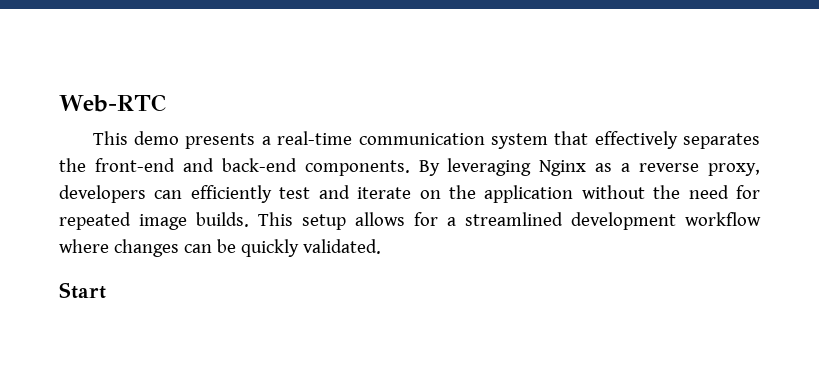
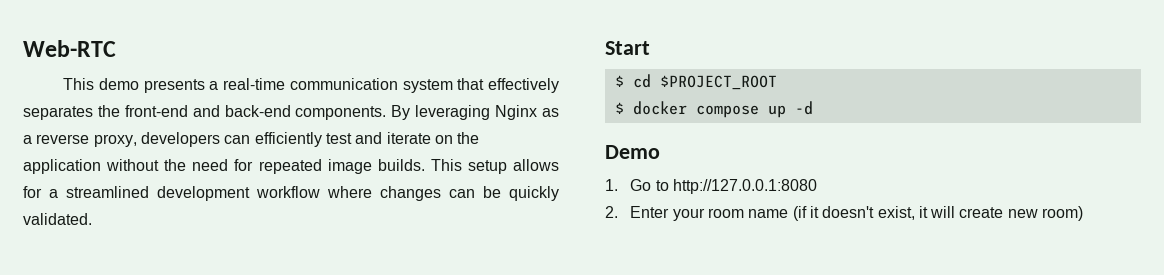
+ $ cd $PROJECT_ROOT
+ $ docker compose up -d
+ Demo
+ 1. Go to http://127.0.0.1:8080
+ 2. Enter your room name (if it doesn't exist, it will create new room)

